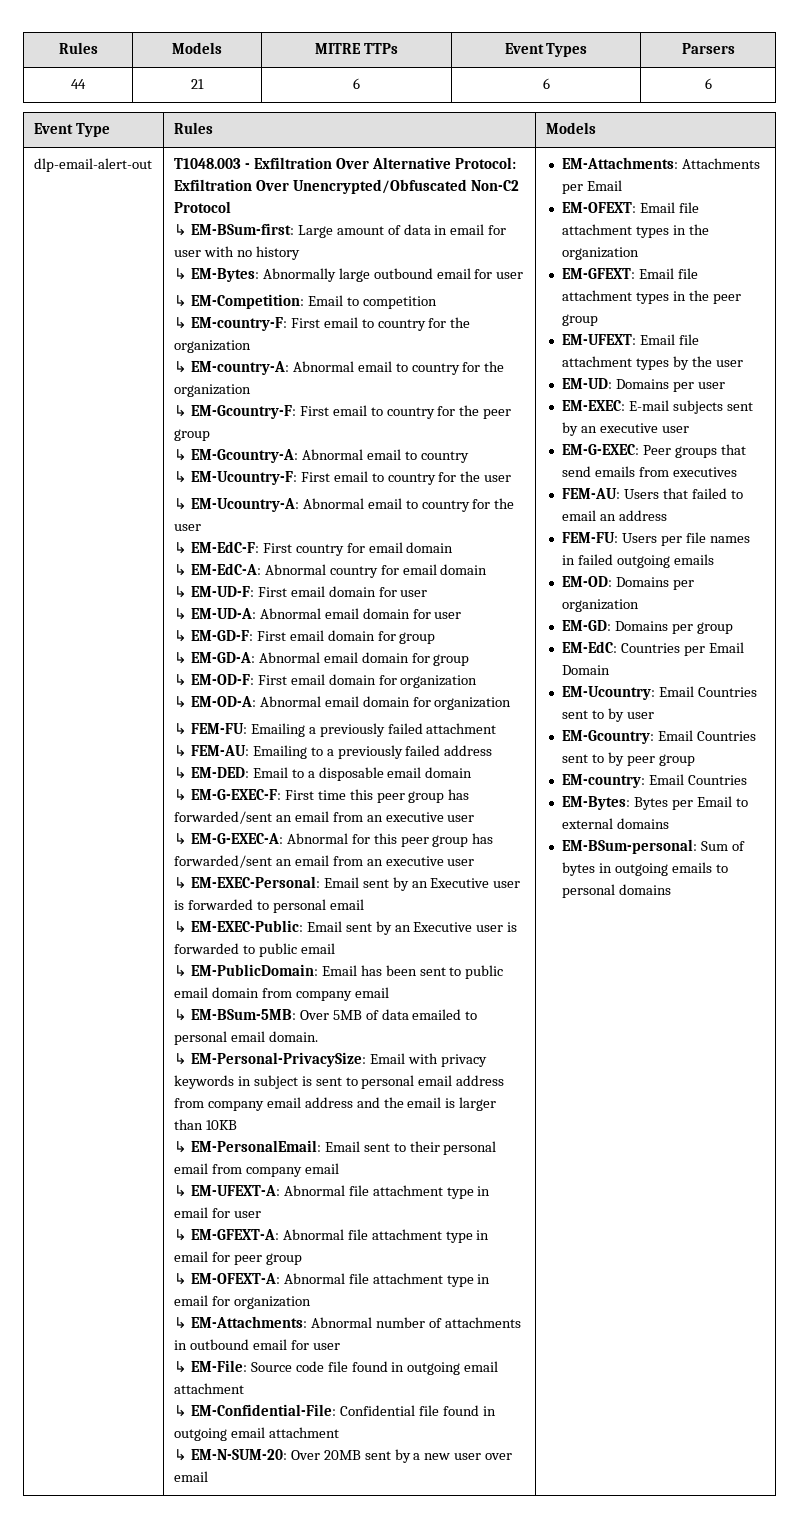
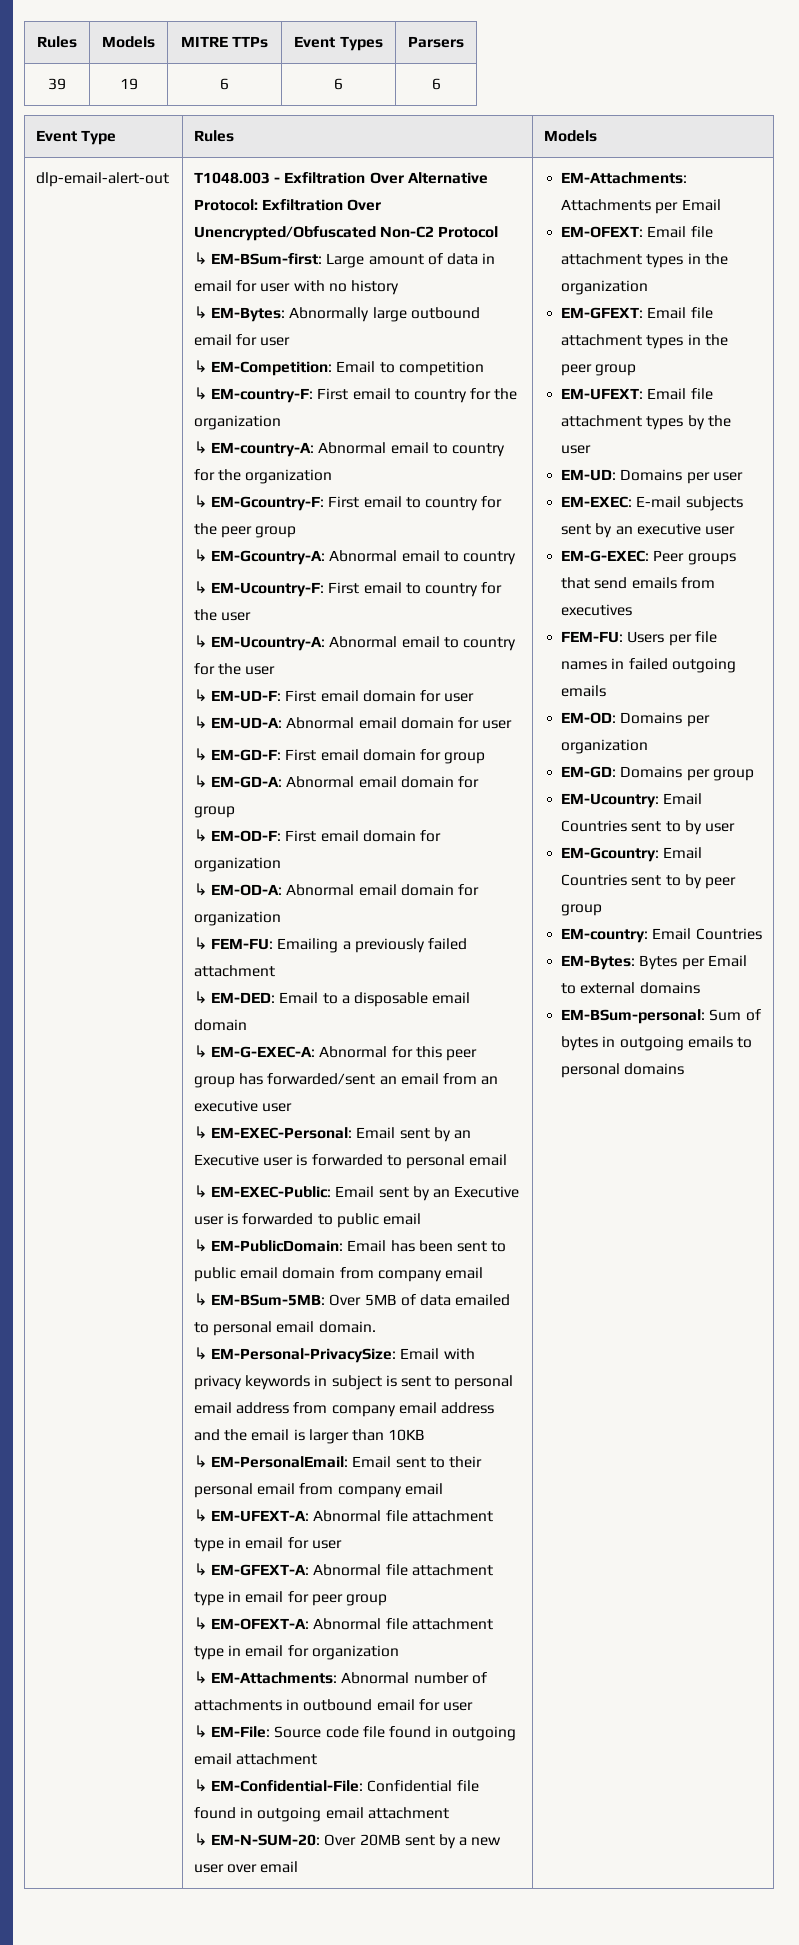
- 44 | 21 | 6 | 6 | 6
+ 39 | 19 | 6 | 6 | 6
- ↳ EM-EdC-F: First country for email domain
- ↳ EM-EdC-A: Abnormal country for email domain
- ↳ FEM-AU: Emailing to a previously failed address
- ↳ EM-G-EXEC-F: First time this peer group has forwarded/sent an email from an executive user
- FEM-AU: Users that failed to email an address
- EM-EdC: Countries per Email Domain

